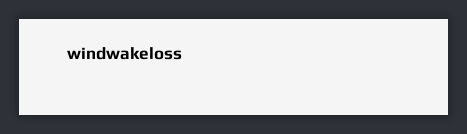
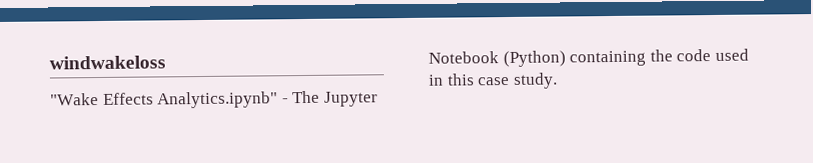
+ "Wake Effects Analytics.ipynb" - The Jupyter Notebook (Python) containing the code used in this case study.

